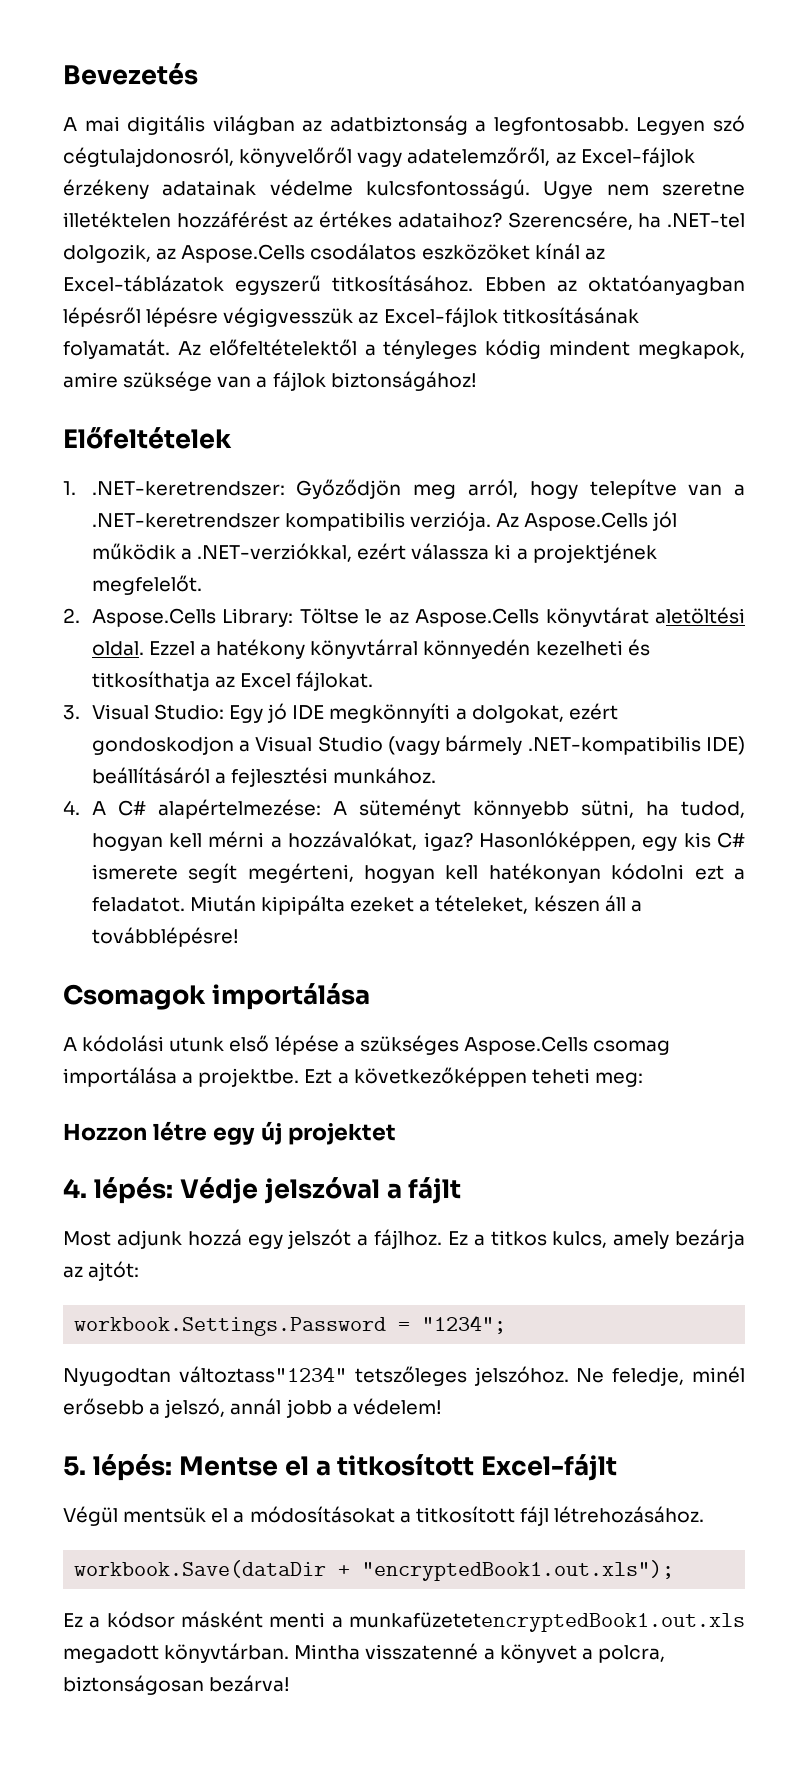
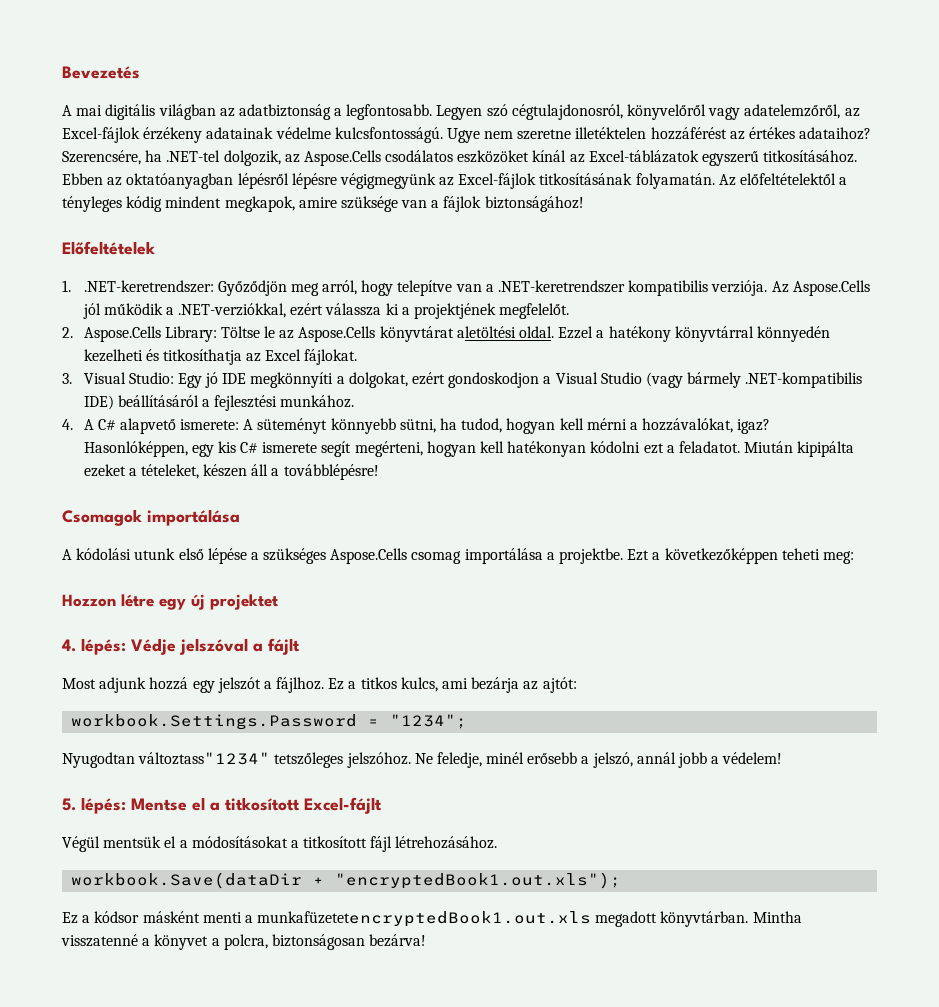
- Ebben az oktatóanyagban lépésről lépésre végigvesszük az Excel-fájlok titkosításának folyamatát.
+ Ebben az oktatóanyagban lépésről lépésre végigmegyünk az Excel-fájlok titkosításának folyamatán.
- 4. A C# alapértelmezése: A süteményt könnyebb sütni, ha tudod, hogyan kell mérni a hozzávalókat, igaz?
+ 4. A C# alapvető ismerete: A süteményt könnyebb sütni, ha tudod, hogyan kell mérni a hozzávalókat, igaz?
- Ez a titkos kulcs, amely bezárja az ajtót:
+ Ez a titkos kulcs, ami bezárja az ajtót:

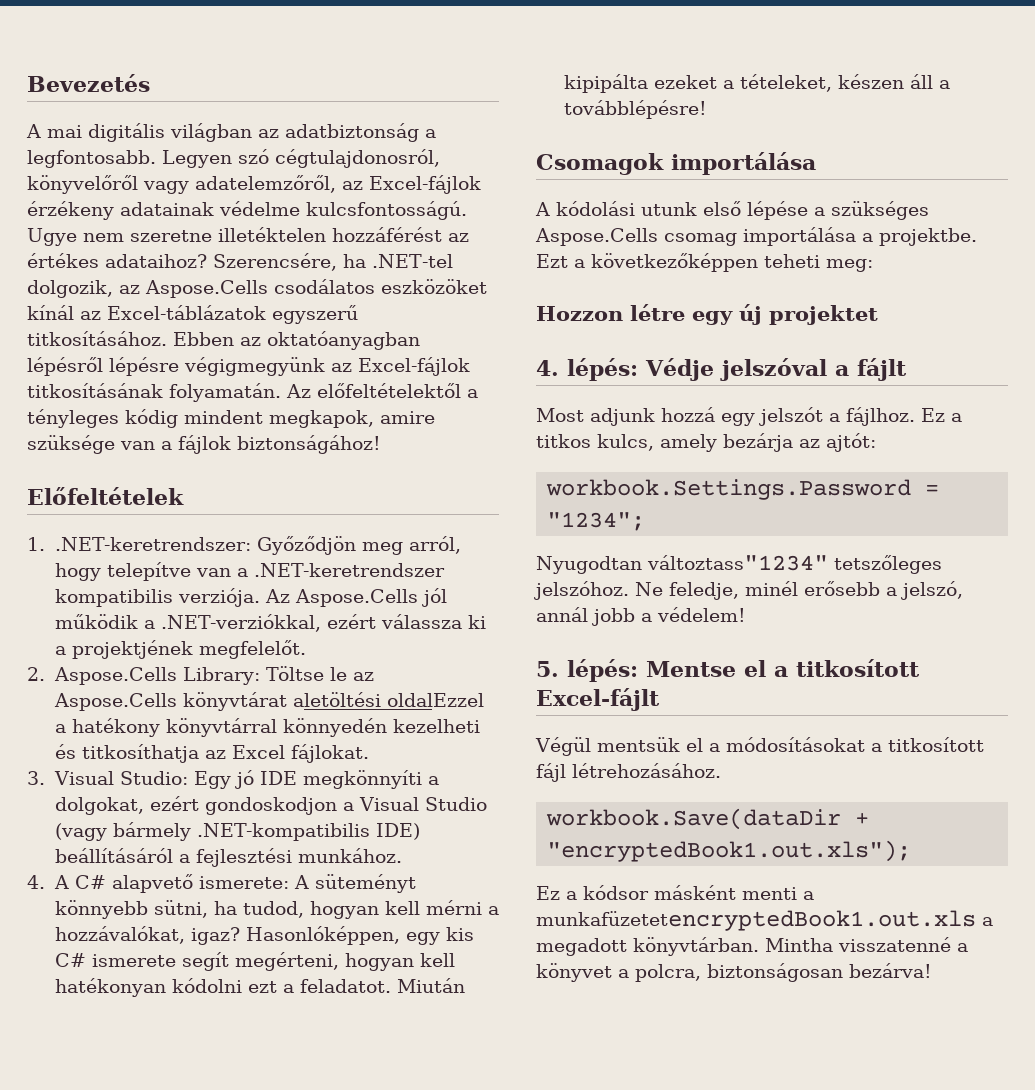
- 2. Aspose.Cells Library: Töltse le az Aspose.Cells könyvtárat aletöltési oldal. Ezzel a hatékony könyvtárral könnyedén kezelheti és titkosíthatja az Excel fájlokat.
+ 2. Aspose.Cells Library: Töltse le az Aspose.Cells könyvtárat aletöltési oldalEzzel a hatékony könyvtárral könnyedén kezelheti és titkosíthatja az Excel fájlokat.
- Ez a titkos kulcs, ami bezárja az ajtót:
+ Ez a titkos kulcs, amely bezárja az ajtót:
- Ez a kódsor másként menti a munkafüzetetencryptedBook1.out.xls megadott könyvtárban.
+ Ez a kódsor másként menti a munkafüzetetencryptedBook1.out.xls a megadott könyvtárban.

